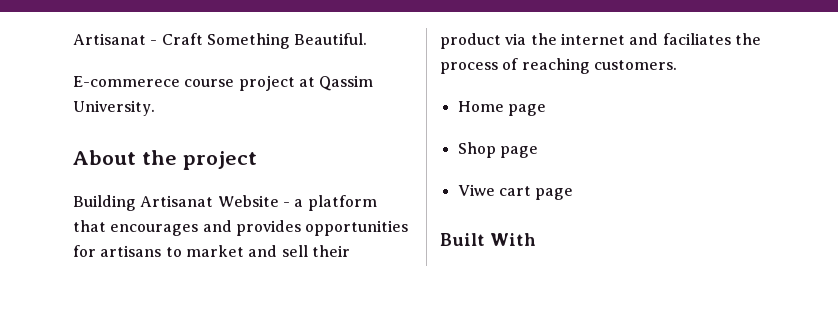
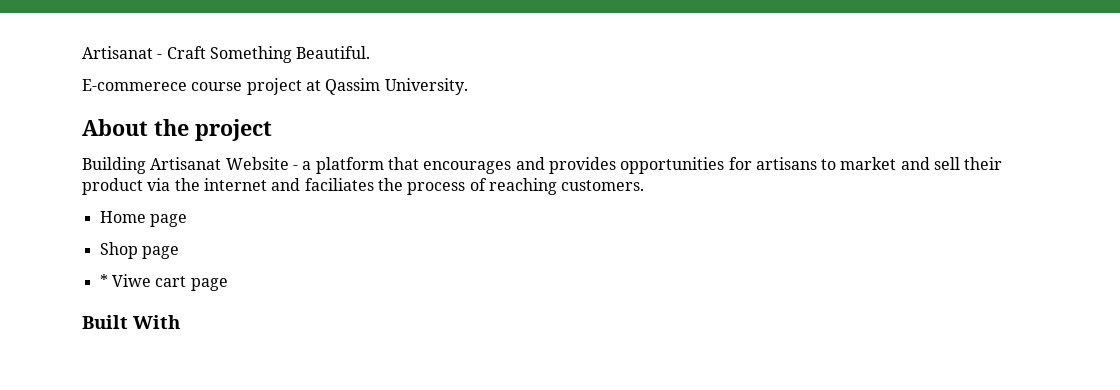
- Viwe cart page
+ * Viwe cart page

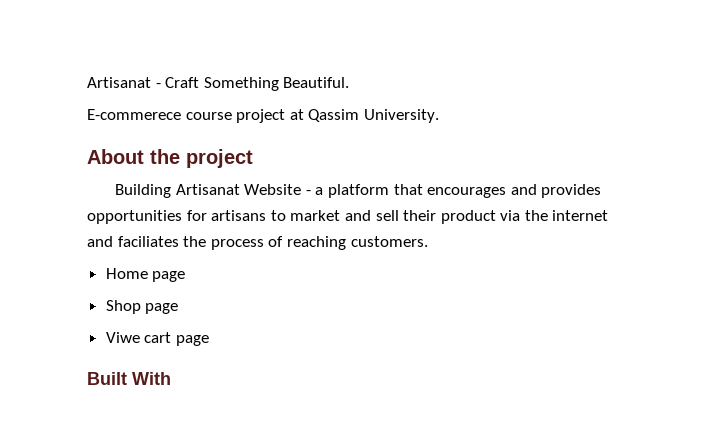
- * Viwe cart page
+ Viwe cart page

